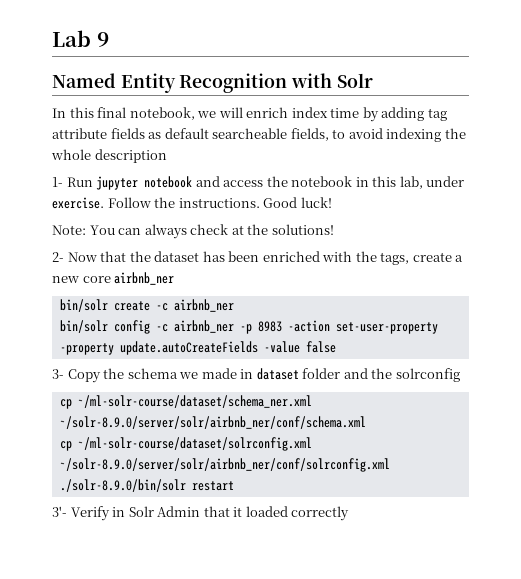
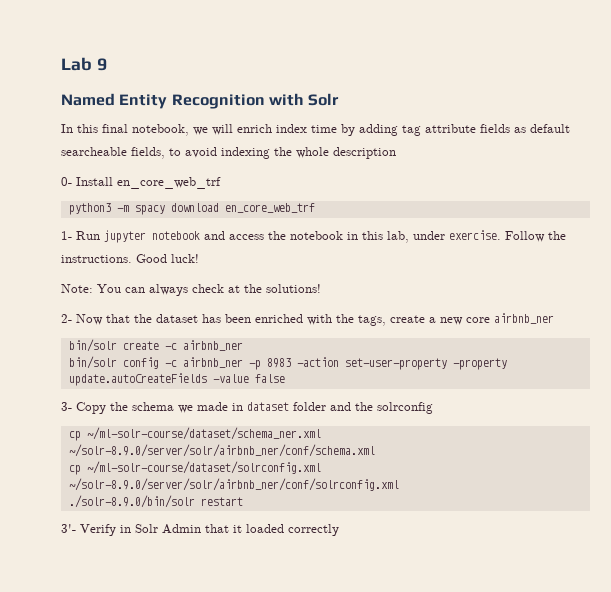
+ 0- Install en_core_web_trf
+ python3 -m spacy download en_core_web_trf

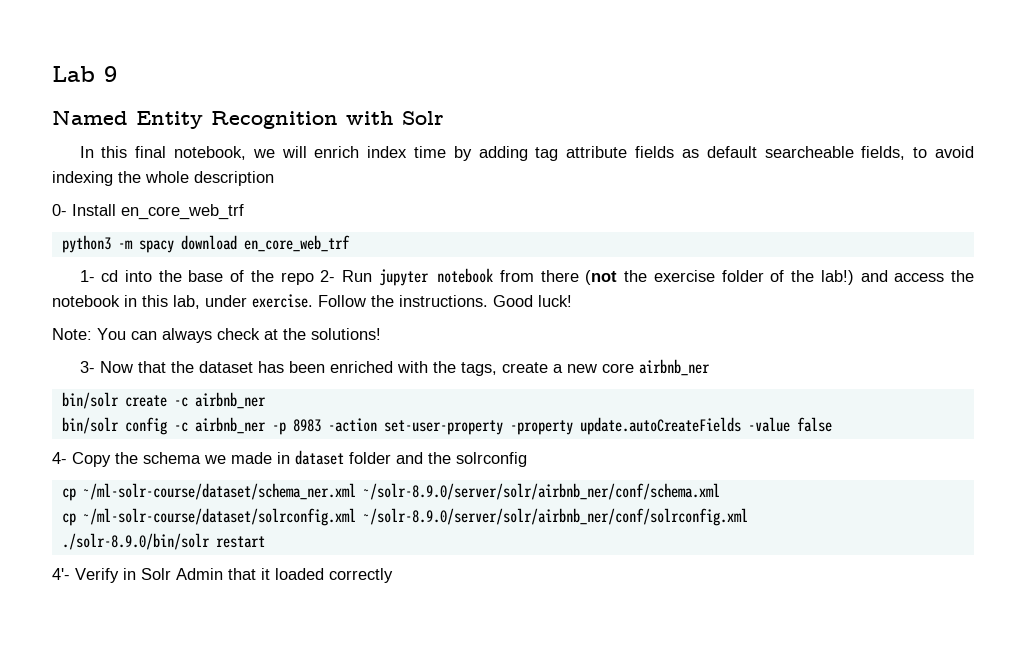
- 1- Run jupyter notebook and access the notebook in this lab, under exercise.
+ 1- cd into the base of the repo 2- Run jupyter notebook from there (not the exercise folder of the lab!) and access the notebook in this lab, under exercise.
- 2- Now that the dataset has been enriched with the tags, create a new core airbnb_ner
+ 3- Now that the dataset has been enriched with the tags, create a new core airbnb_ner
- 3- Copy the schema we made in dataset folder and the solrconfig
+ 4- Copy the schema we made in dataset folder and the solrconfig
- 3'- Verify in Solr Admin that it loaded correctly
+ 4'- Verify in Solr Admin that it loaded correctly

